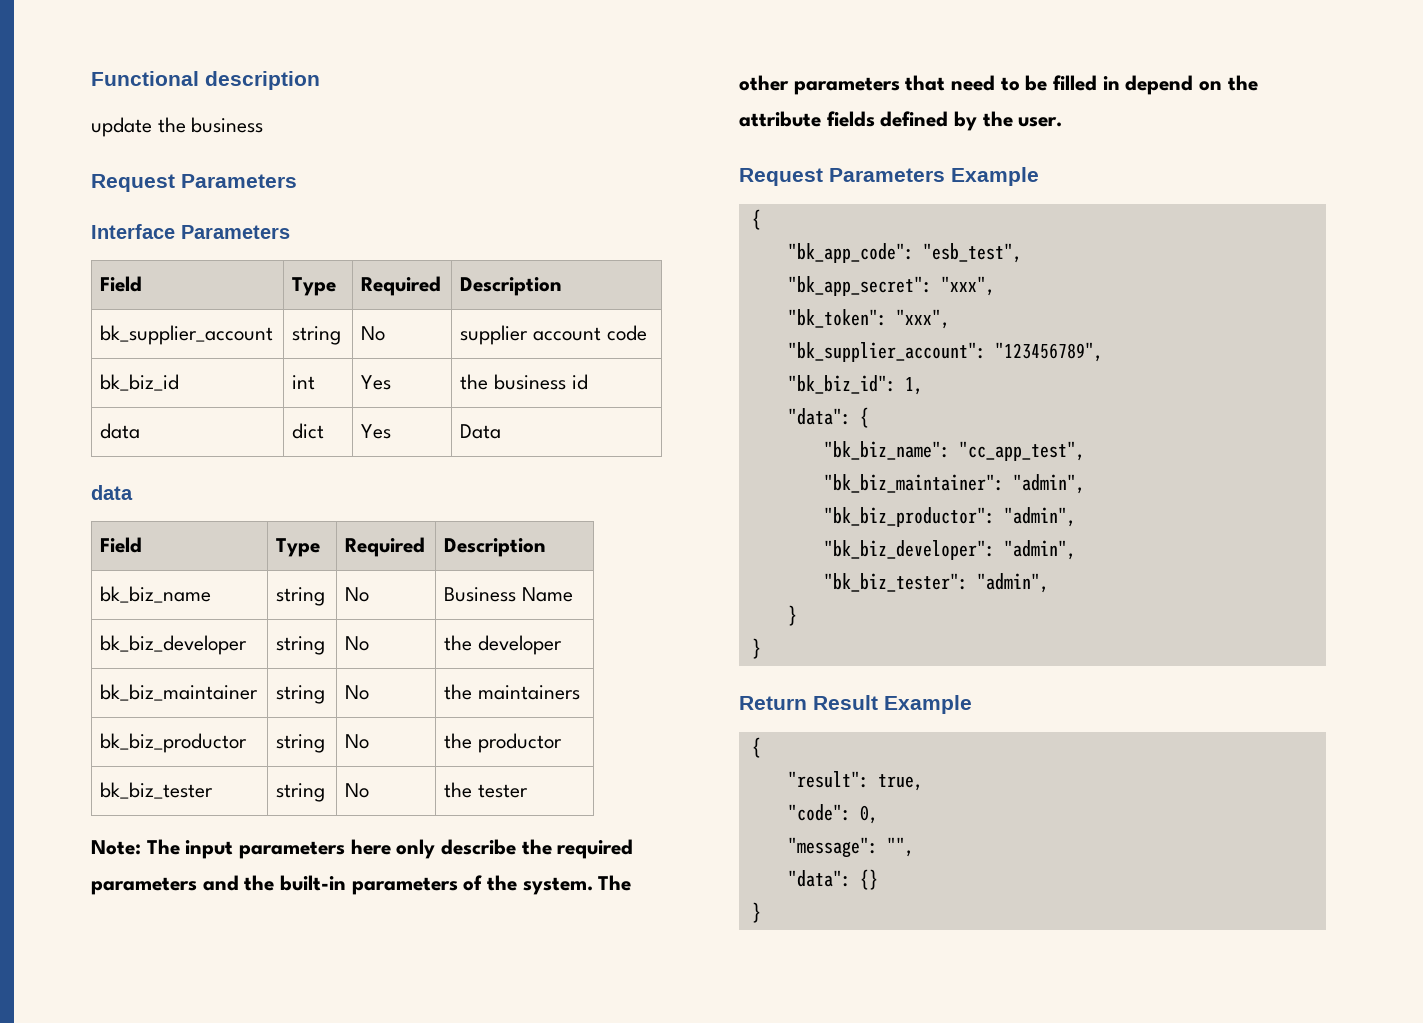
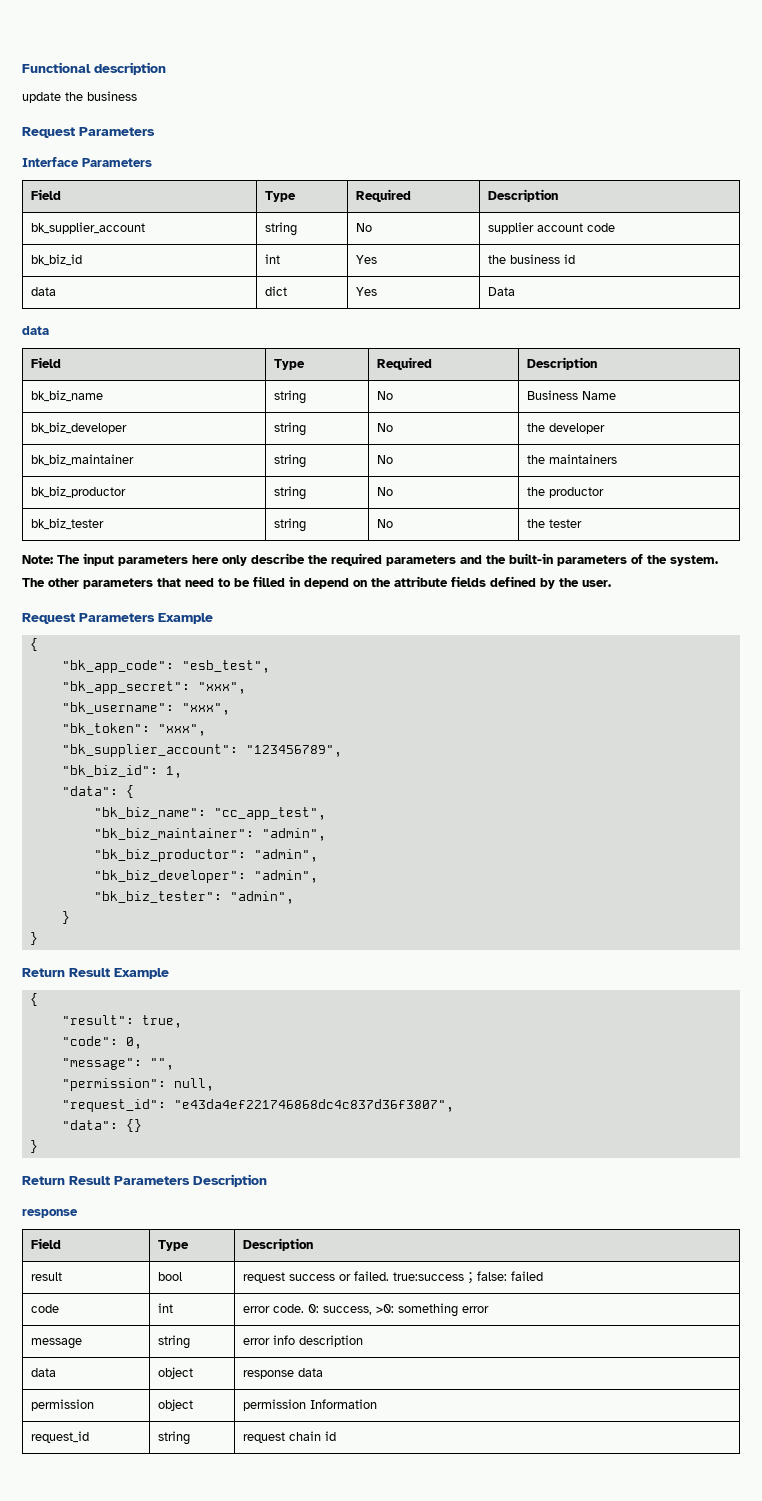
+ "bk_username": "xxx",
+ "permission": null,
+ "request_id": "e43da4ef221746868dc4c837d36f3807",
+ Return Result Parameters Description
+ response
+ Field | Type | Description
+ result | bool | request success or failed. true:success；false: failed
+ code | int | error code. 0: success, >0: something error
+ message | string | error info description
+ data | object | response data
+ permission | object | permission Information
+ request_id | string | request chain id

